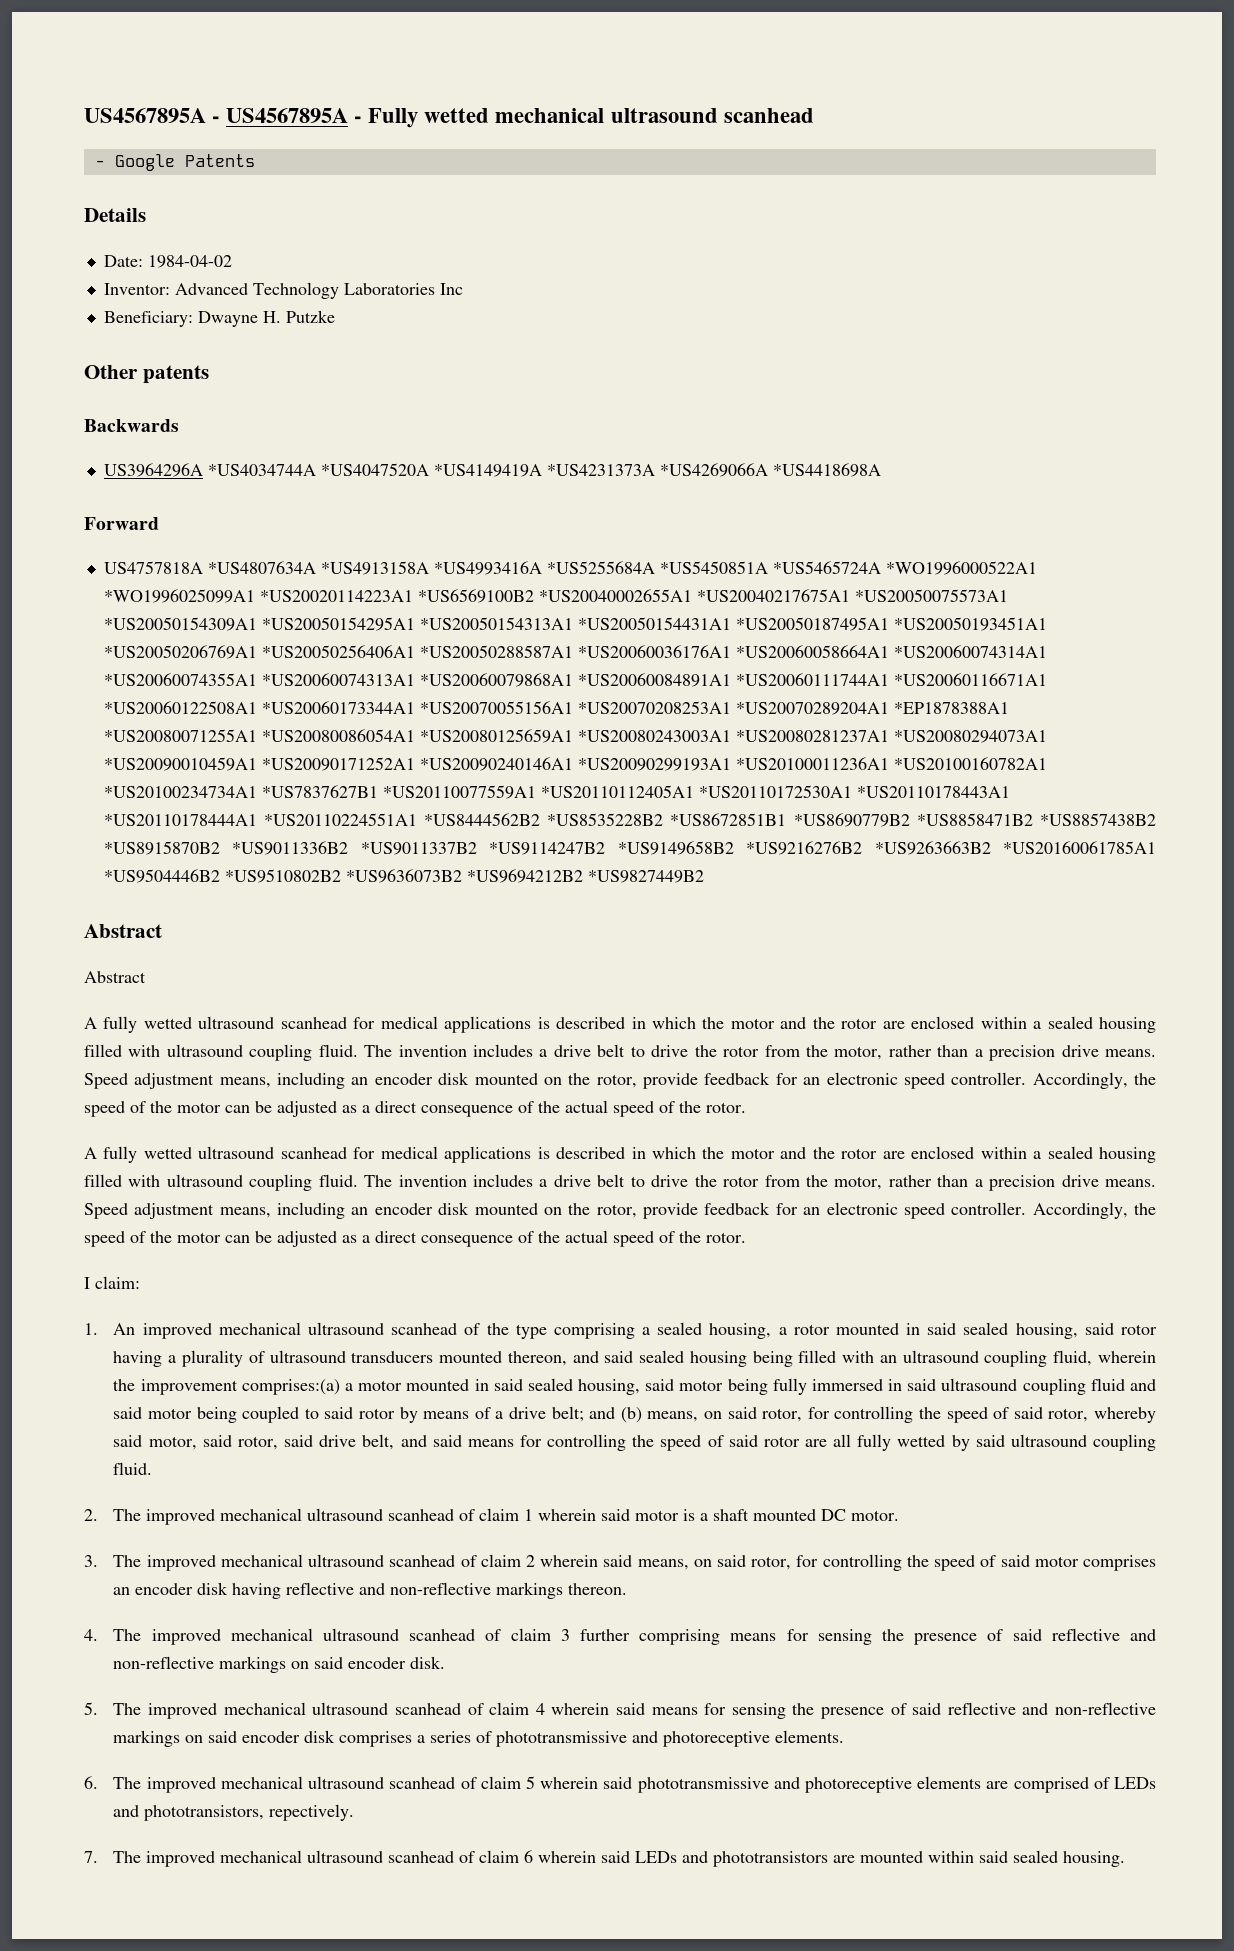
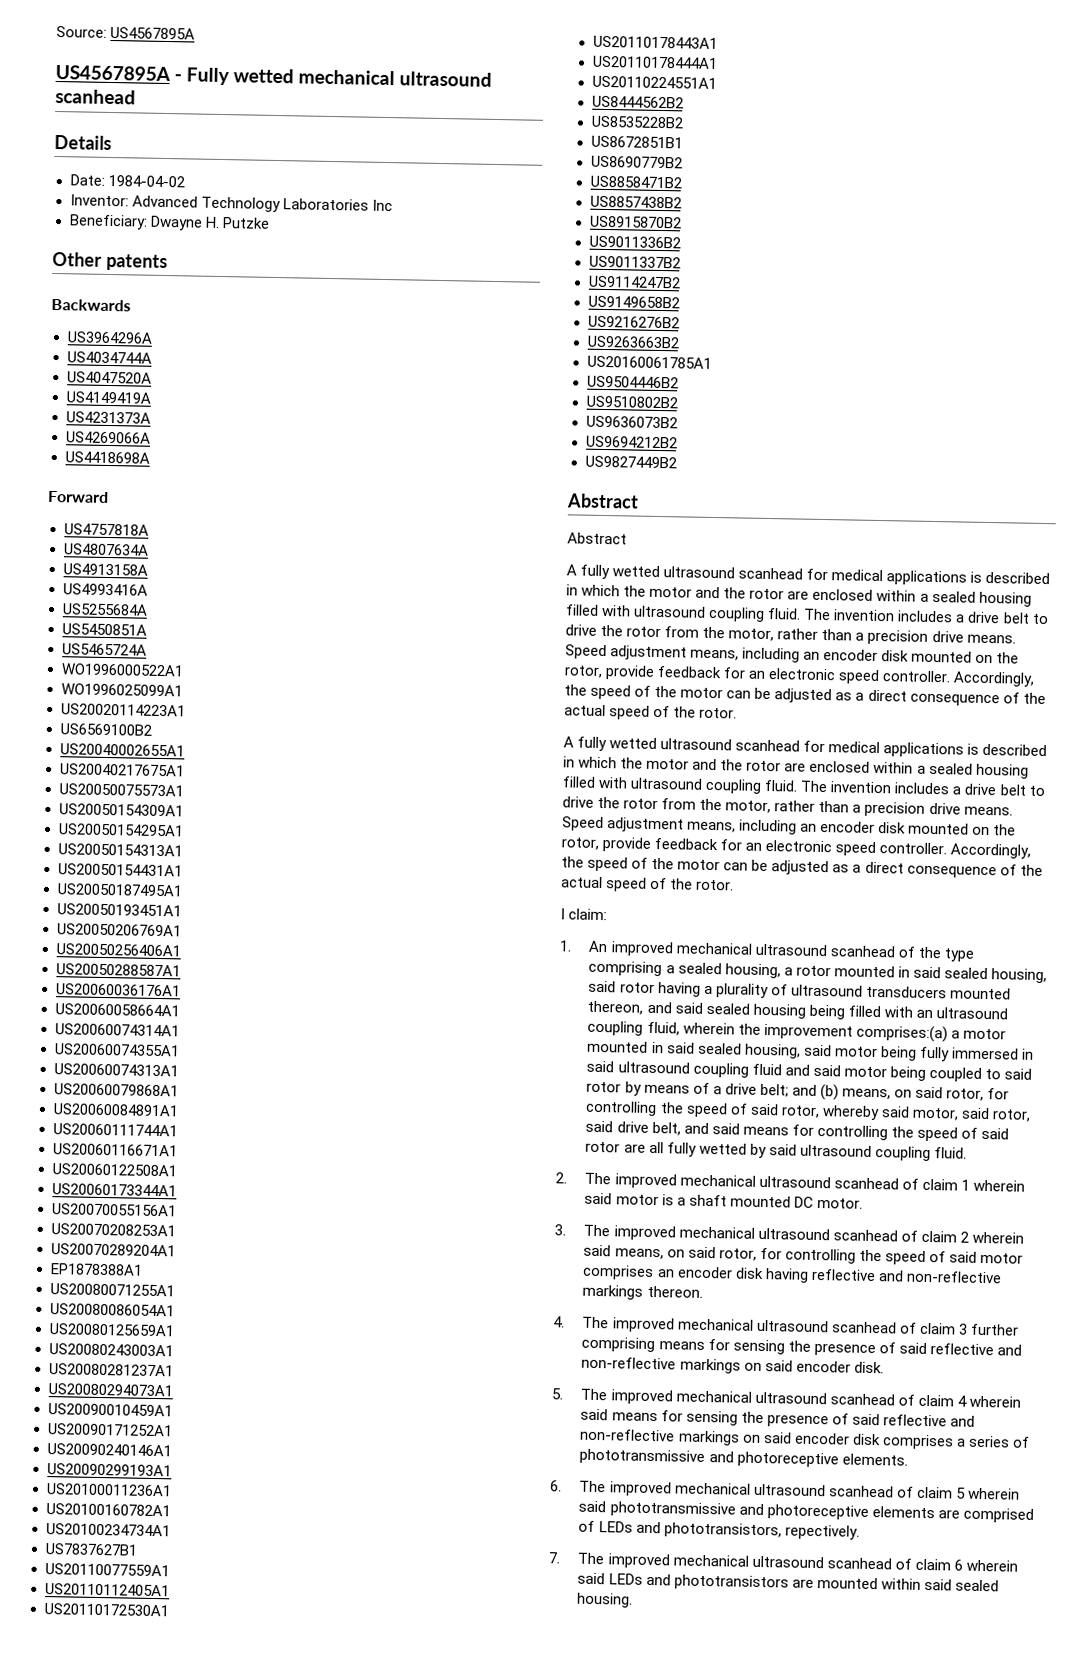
- US4567895A - US4567895A - Fully wetted mechanical ultrasound scanhead
+ Source: US4567895A
+ US4567895A - Fully wetted mechanical ultrasound scanhead
- - Google Patents
- US3964296A *US4034744A *US4047520A *US4149419A *US4231373A *US4269066A *US4418698A
+ US3964296A
+ US4034744A
+ US4047520A
+ US4149419A
+ US4231373A
+ US4269066A
+ US4418698A
  Forward
- US4757818A *US4807634A *US4913158A *US4993416A *US5255684A *US5450851A *US5465724A *WO1996000522A1 *WO1996025099A1 *US20020114223A1 *US6569100B2 *US20040002655A1 *US20040217675A1 *US20050075573A1 *US20050154309A1 *US20050154295A1 *US20050154313A1 *US20050154431A1 *US20050187495A1 *US20050193451A1 *US20050206769A1 *US20050256406A1 *US20050288587A1 *US20060036176A1 *US20060058664A1 *US20060074314A1 *US20060074355A1 *US20060074313A1 *US20060079868A1 *US20060084891A1 *US20060111744A1 *US20060116671A1 *US20060122508A1 *US20060173344A1 *US20070055156A1 *US20070208253A1 *US20070289204A1 *EP1878388A1 *US20080071255A1 *US20080086054A1 *US20080125659A1 *US20080243003A1 *US20080281237A1 *US20080294073A1 *US20090010459A1 *US20090171252A1 *US20090240146A1 *US20090299193A1 *US20100011236A1 *US20100160782A1 *US20100234734A1 *US7837627B1 *US20110077559A1 *US20110112405A1 *US20110172530A1 *US20110178443A1 *US20110178444A1 *US20110224551A1 *US8444562B2 *US8535228B2 *US8672851B1 *US8690779B2 *US8858471B2 *US8857438B2 *US8915870B2 *US9011336B2 *US9011337B2 *US9114247B2 *US9149658B2 *US9216276B2 *US9263663B2 *US20160061785A1 *US9504446B2 *US9510802B2 *US9636073B2 *US9694212B2 *US9827449B2
+ US4757818A
+ US4807634A
+ US4913158A
+ US4993416A
+ US5255684A
+ US5450851A
+ US5465724A
+ WO1996000522A1
+ WO1996025099A1
+ US20020114223A1
+ US6569100B2
+ US20040002655A1
+ US20040217675A1
+ US20050075573A1
+ US20050154309A1
+ US20050154295A1
+ US20050154313A1
+ US20050154431A1
+ US20050187495A1
+ US20050193451A1
+ US20050206769A1
+ US20050256406A1
+ US20050288587A1
+ US20060036176A1
+ US20060058664A1
+ US20060074314A1
+ US20060074355A1
+ US20060074313A1
+ US20060079868A1
+ US20060084891A1
+ US20060111744A1
+ US20060116671A1
+ US20060122508A1
+ US20060173344A1
+ US20070055156A1
+ US20070208253A1
+ US20070289204A1
+ EP1878388A1
+ US20080071255A1
+ US20080086054A1
+ US20080125659A1
+ US20080243003A1
+ US20080281237A1
+ US20080294073A1
+ US20090010459A1
+ US20090171252A1
+ US20090240146A1
+ US20090299193A1
+ US20100011236A1
+ US20100160782A1
+ US20100234734A1
+ US7837627B1
+ US20110077559A1
+ US20110112405A1
+ US20110172530A1
+ US20110178443A1
+ US20110178444A1
+ US20110224551A1
+ US8444562B2
+ US8535228B2
+ US8672851B1
+ US8690779B2
+ US8858471B2
+ US8857438B2
+ US8915870B2
+ US9011336B2
+ US9011337B2
+ US9114247B2
+ US9149658B2
+ US9216276B2
+ US9263663B2
+ US20160061785A1
+ US9504446B2
+ US9510802B2
+ US9636073B2
+ US9694212B2
+ US9827449B2

